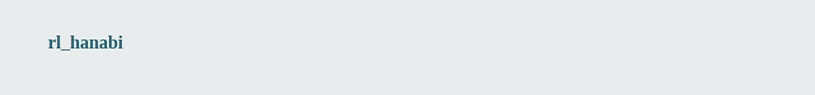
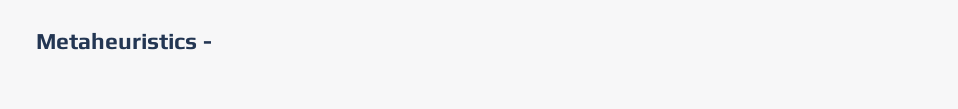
- rl_hanabi
+ Metaheuristics -

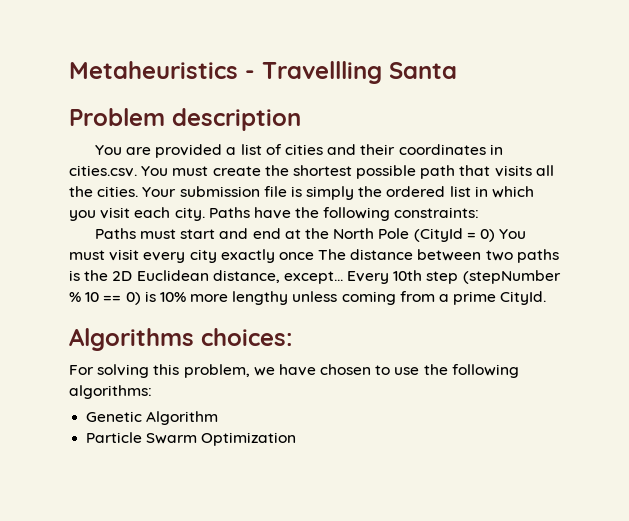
- Metaheuristics -
+ Metaheuristics - Travellling Santa
+ Problem description
+ You are provided a list of cities and their coordinates in cities.csv. You must create the shortest possible path that visits all the cities. Your submission file is simply the ordered list in which you visit each city. Paths have the following constraints:
+ Paths must start and end at the North Pole (CityId = 0) You must visit every city exactly once The distance between two paths is the 2D Euclidean distance, except... Every 10th step (stepNumber % 10 == 0) is 10% more lengthy unless coming from a prime CityId.
+ Algorithms choices:
+ For solving this problem, we have chosen to use the following algorithms:
+ Genetic Algorithm
+ Particle Swarm Optimization

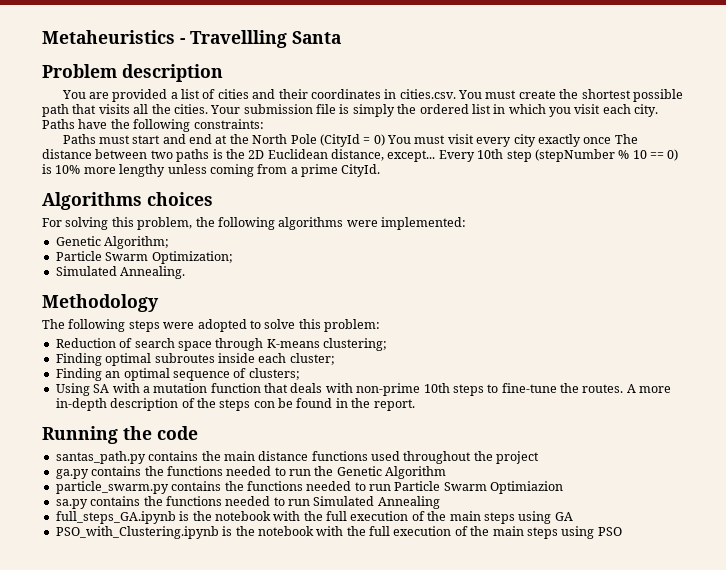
- Algorithms choices:
+ Algorithms choices
- For solving this problem, we have chosen to use the following algorithms:
- Genetic Algorithm
- Particle Swarm Optimization
+ For solving this problem, the following algorithms were implemented:
+ Genetic Algorithm;
+ Particle Swarm Optimization;
+ Simulated Annealing.
+ Methodology
+ The following steps were adopted to solve this problem:
+ Reduction of search space through K-means clustering;
+ Finding optimal subroutes inside each cluster;
+ Finding an optimal sequence of clusters;
+ Using SA with a mutation function that deals with non-prime 10th steps to fine-tune the routes. A more in-depth description of the steps con be found in the report.
+ Running the code
+ santas_path.py contains the main distance functions used throughout the project
+ ga.py contains the functions needed to run the Genetic Algorithm
+ particle_swarm.py contains the functions needed to run Particle Swarm Optimiazion
+ sa.py contains the functions needed to run Simulated Annealing
+ full_steps_GA.ipynb is the notebook with the full execution of the main steps using GA
+ PSO_with_Clustering.ipynb is the notebook with the full execution of the main steps using PSO

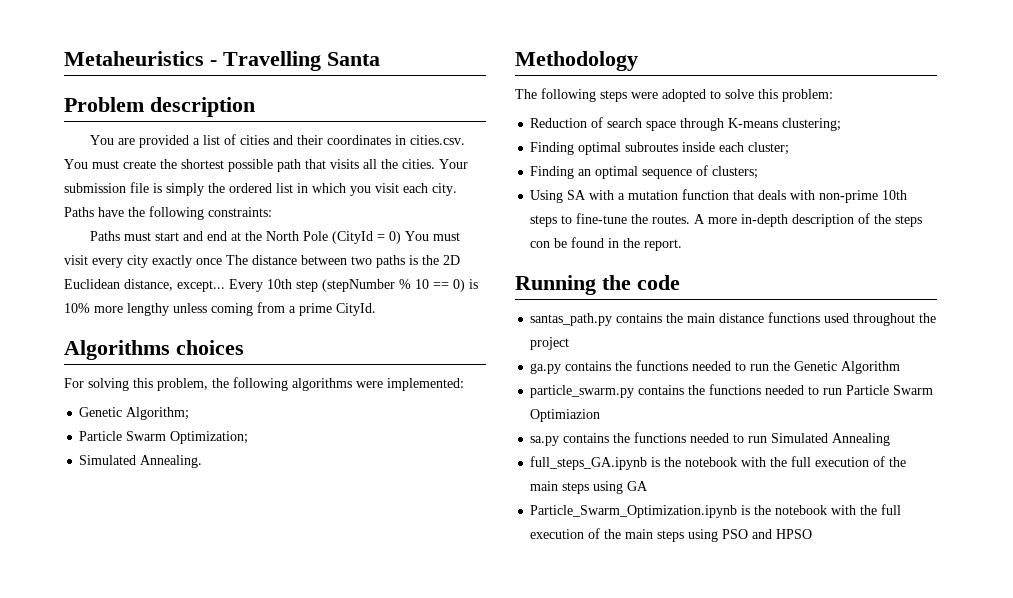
- Metaheuristics - Travellling Santa
+ Metaheuristics - Travelling Santa
- PSO_with_Clustering.ipynb is the notebook with the full execution of the main steps using PSO
+ Particle_Swarm_Optimization.ipynb is the notebook with the full execution of the main steps using PSO and HPSO

